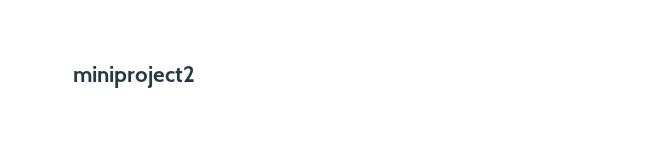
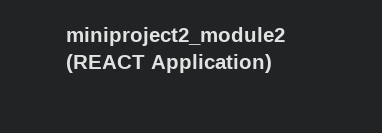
- miniproject2
+ miniproject2_module2 (REACT Application)

